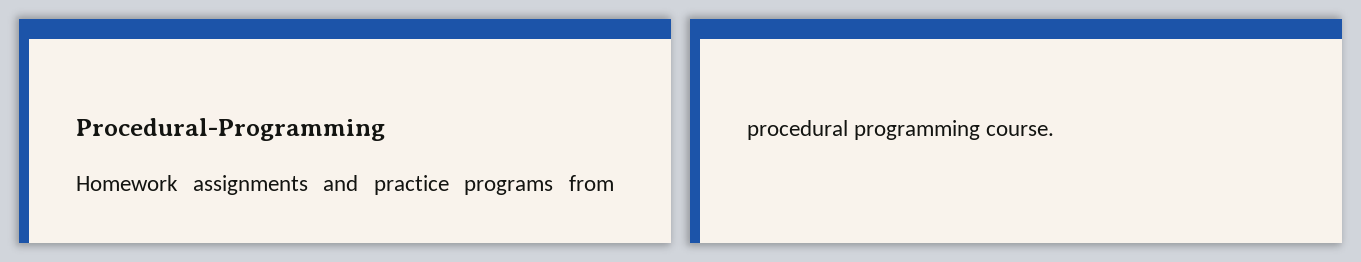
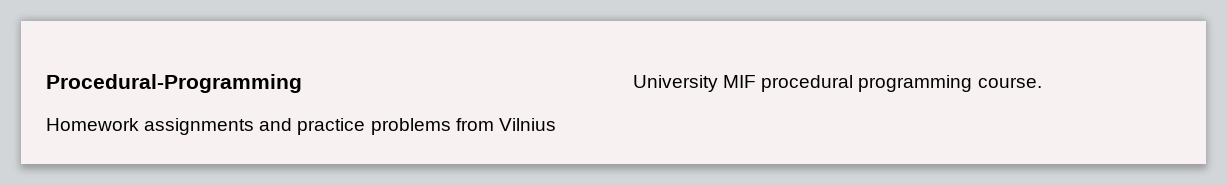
- Homework assignments and practice programs from procedural programming course.
+ Homework assignments and practice problems from Vilnius University MIF procedural programming course.

